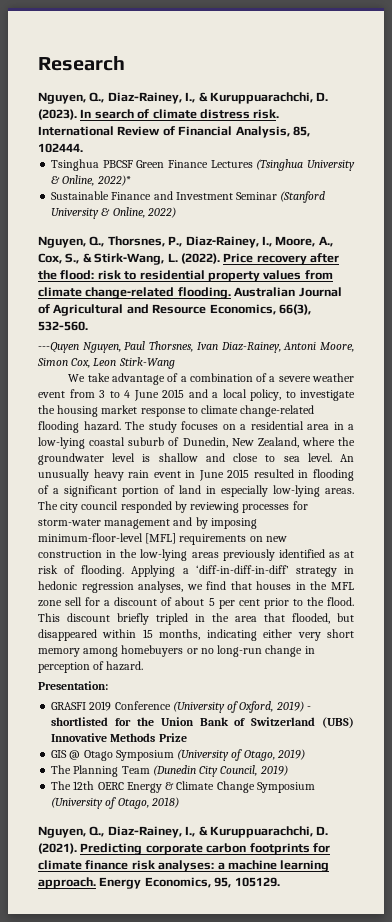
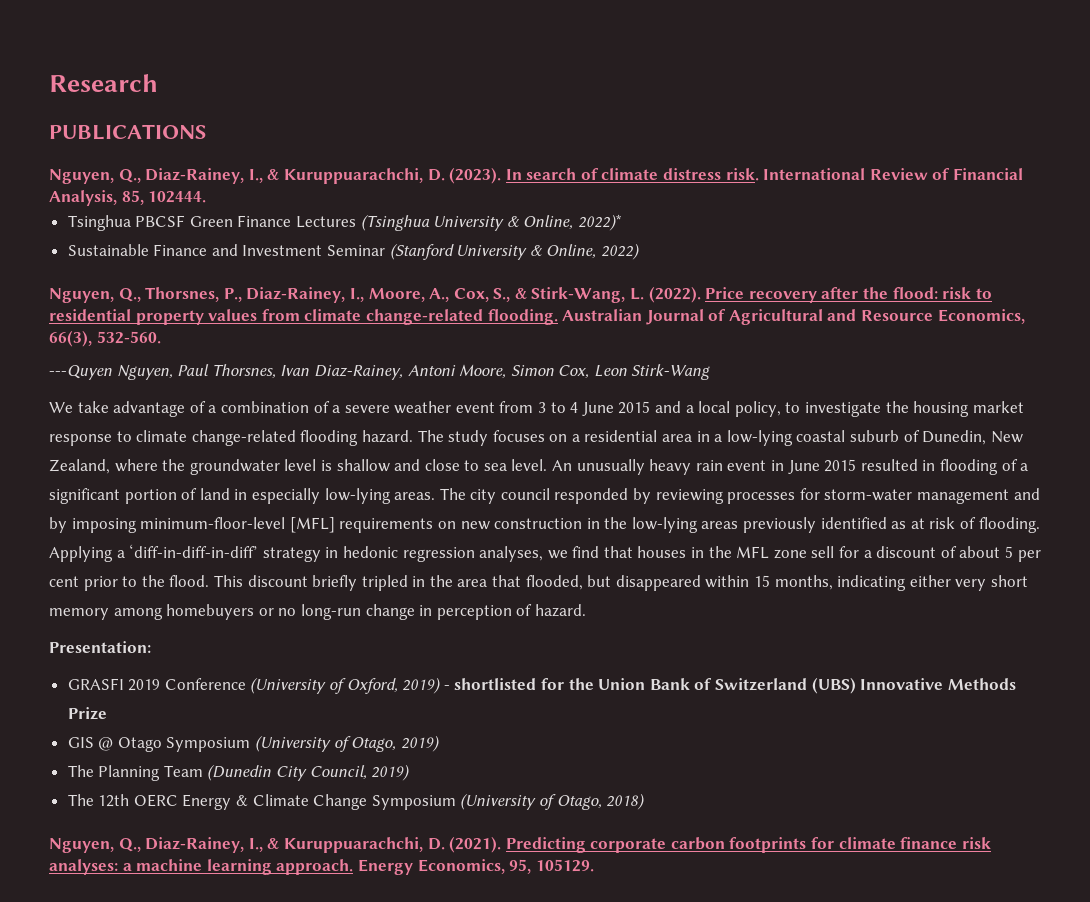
+ PUBLICATIONS

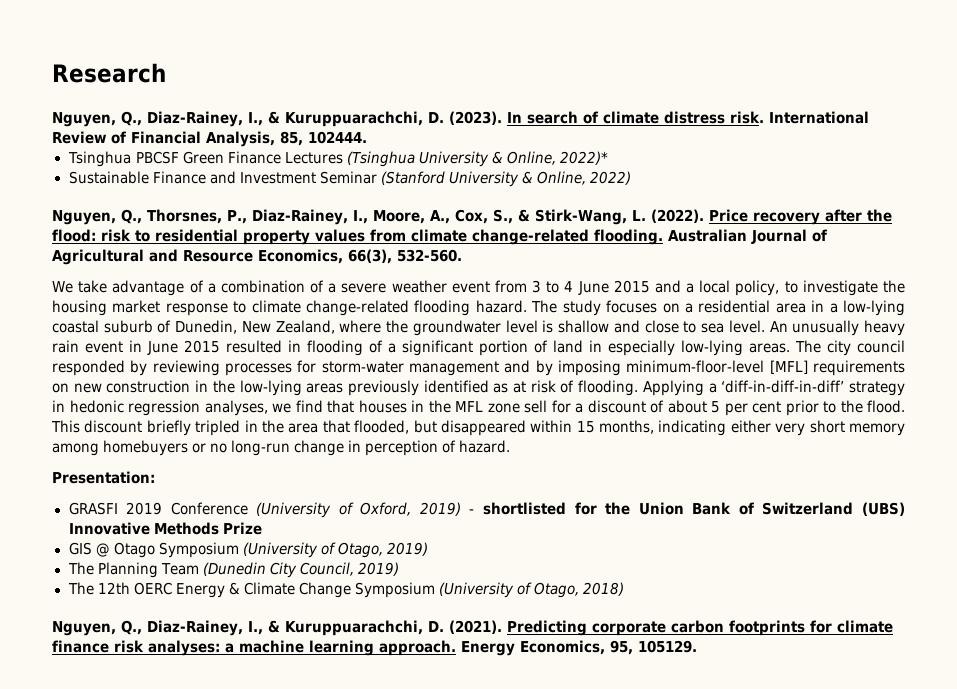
- PUBLICATIONS
- ---Quyen Nguyen, Paul Thorsnes, Ivan Diaz-Rainey, Antoni Moore, Simon Cox, Leon Stirk-Wang

